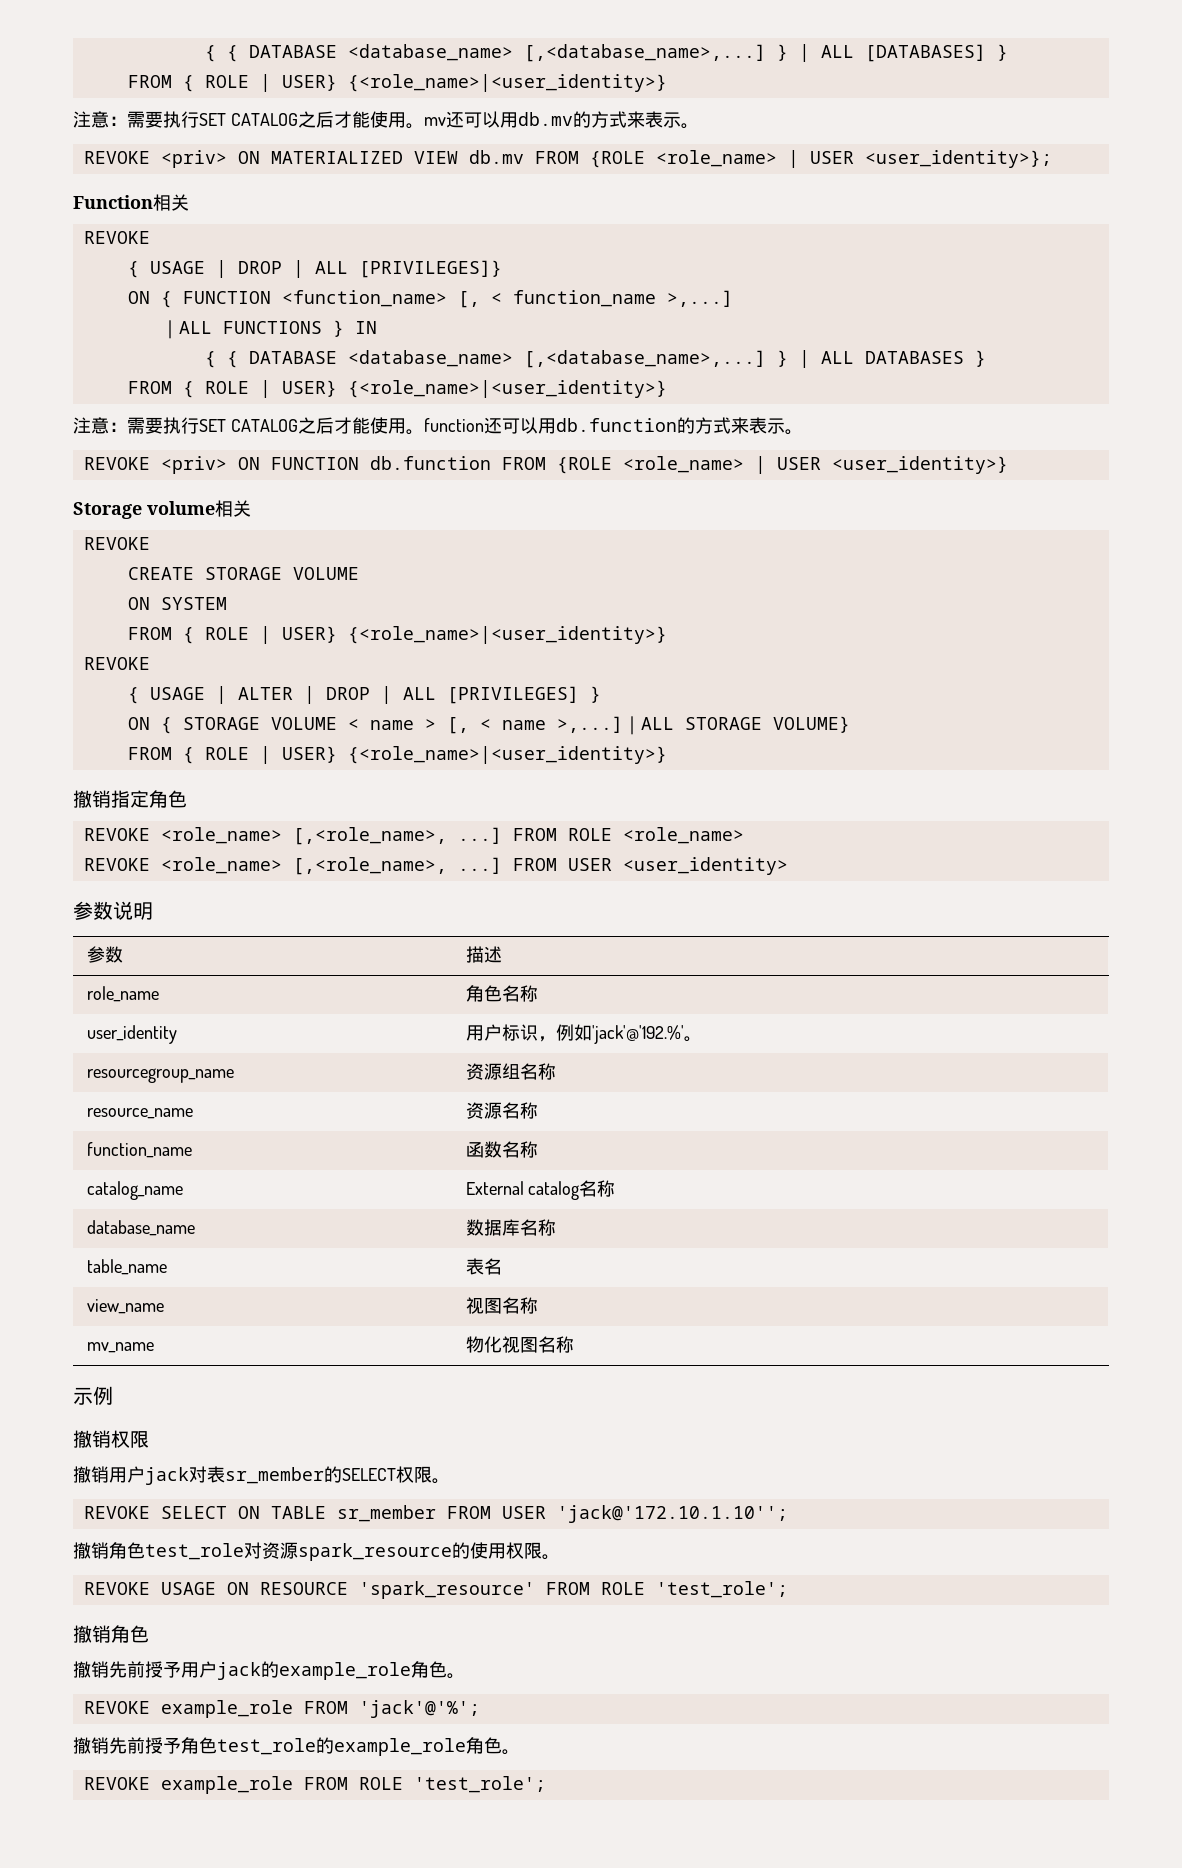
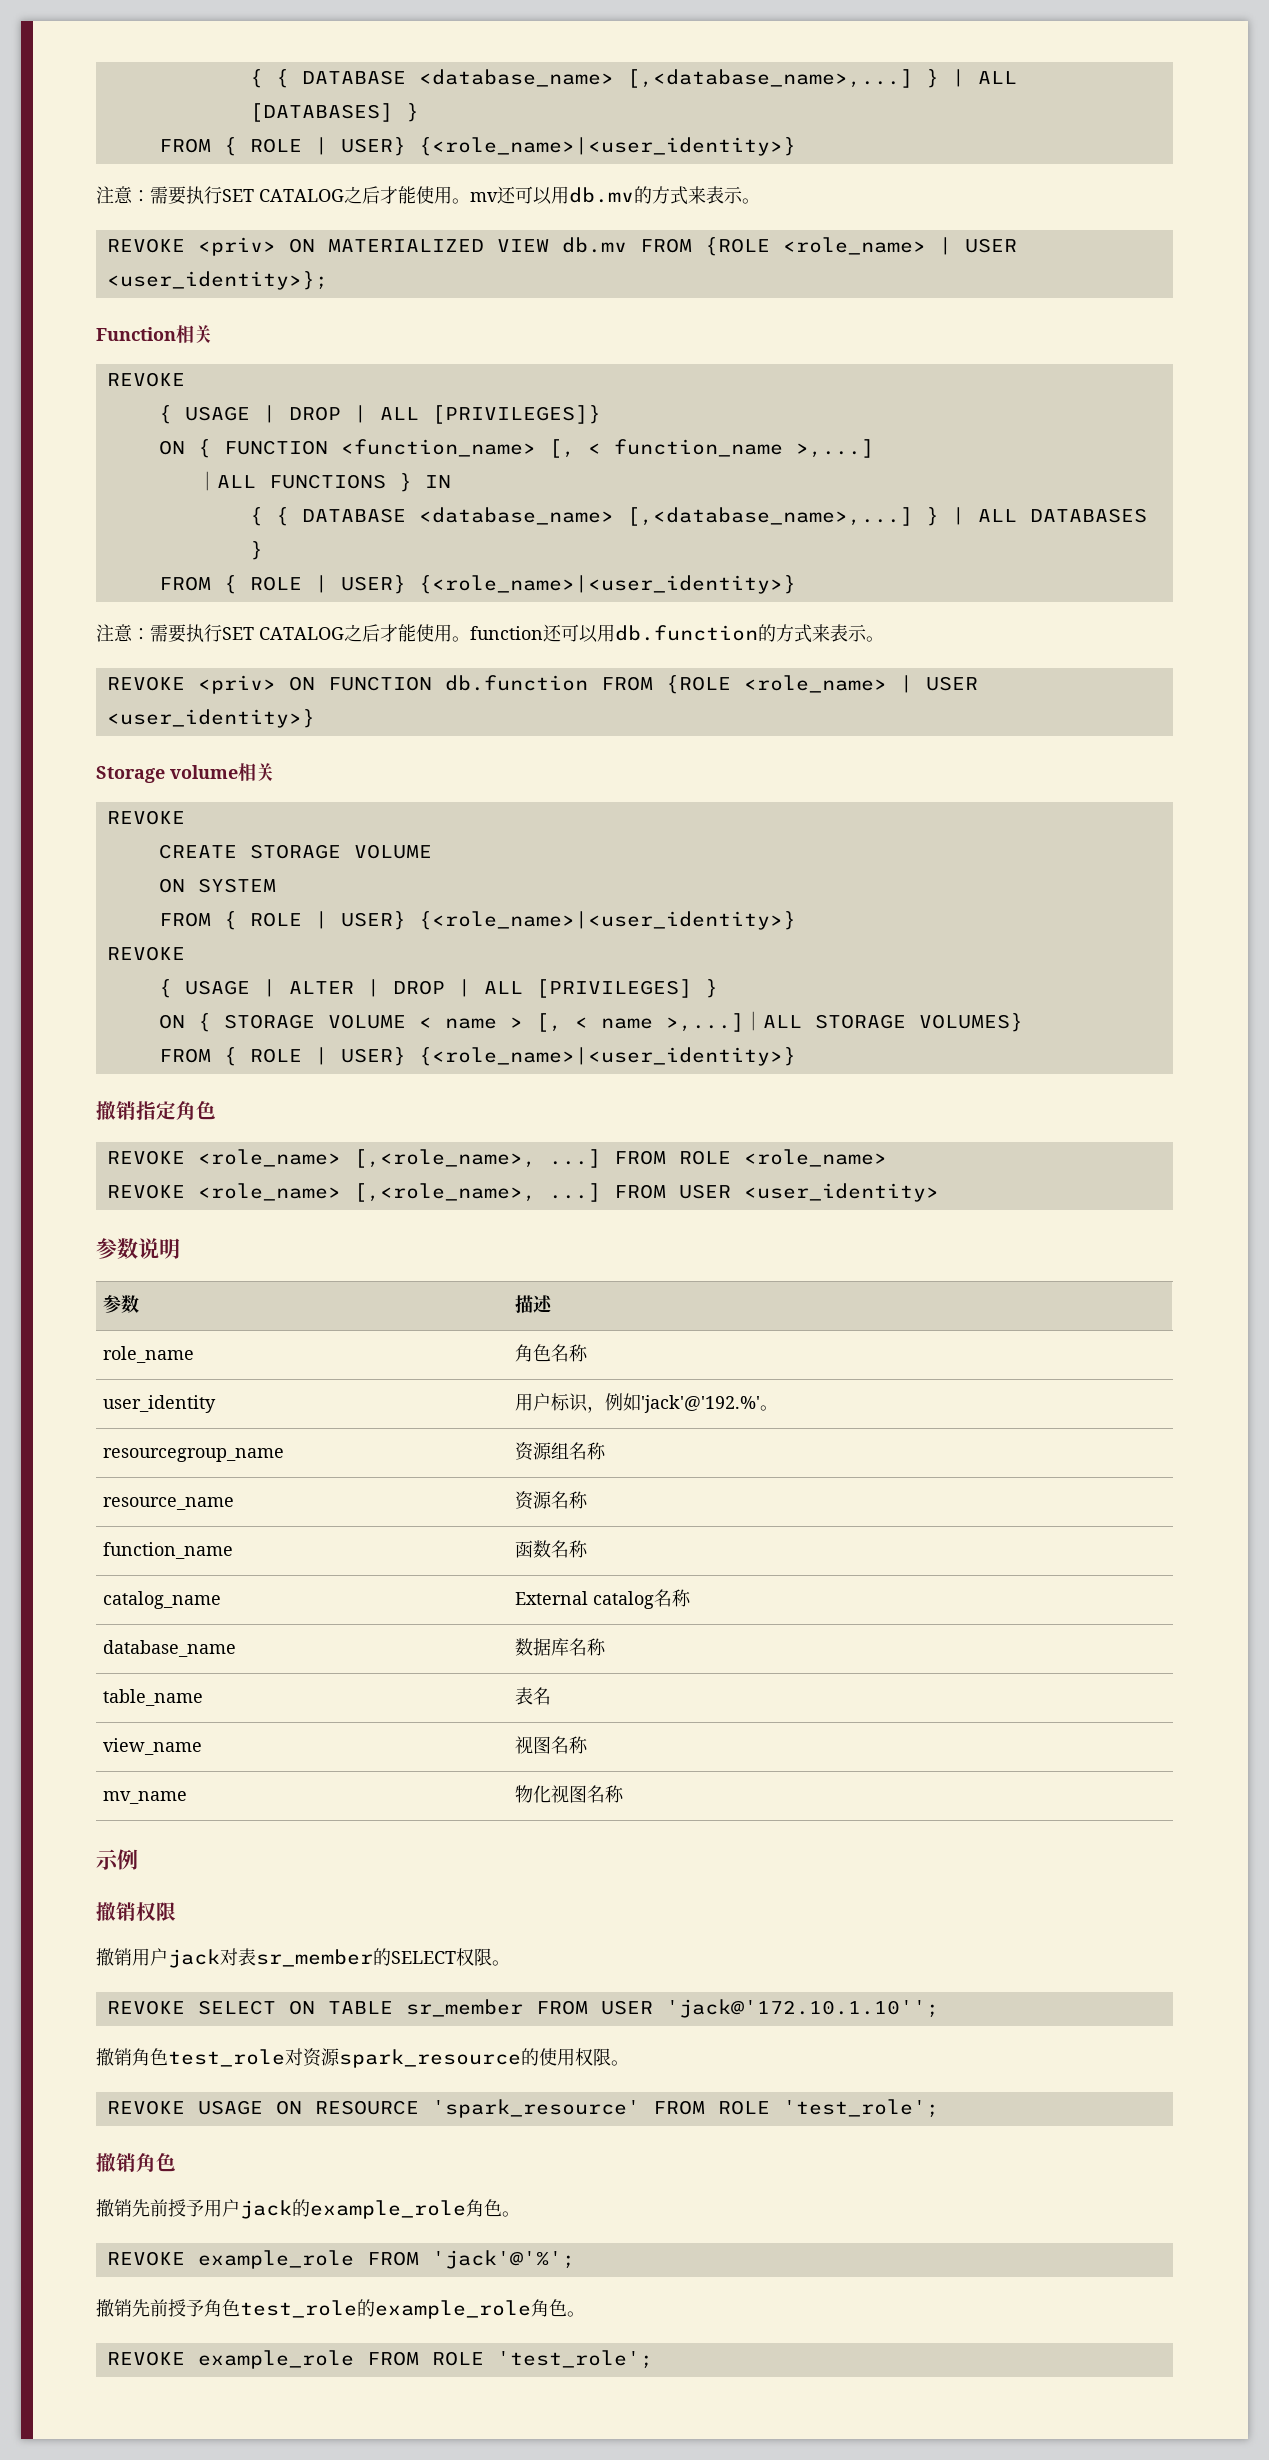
- ｜ALL STORAGE VOLUME}
+ ｜ALL STORAGE VOLUMES}

